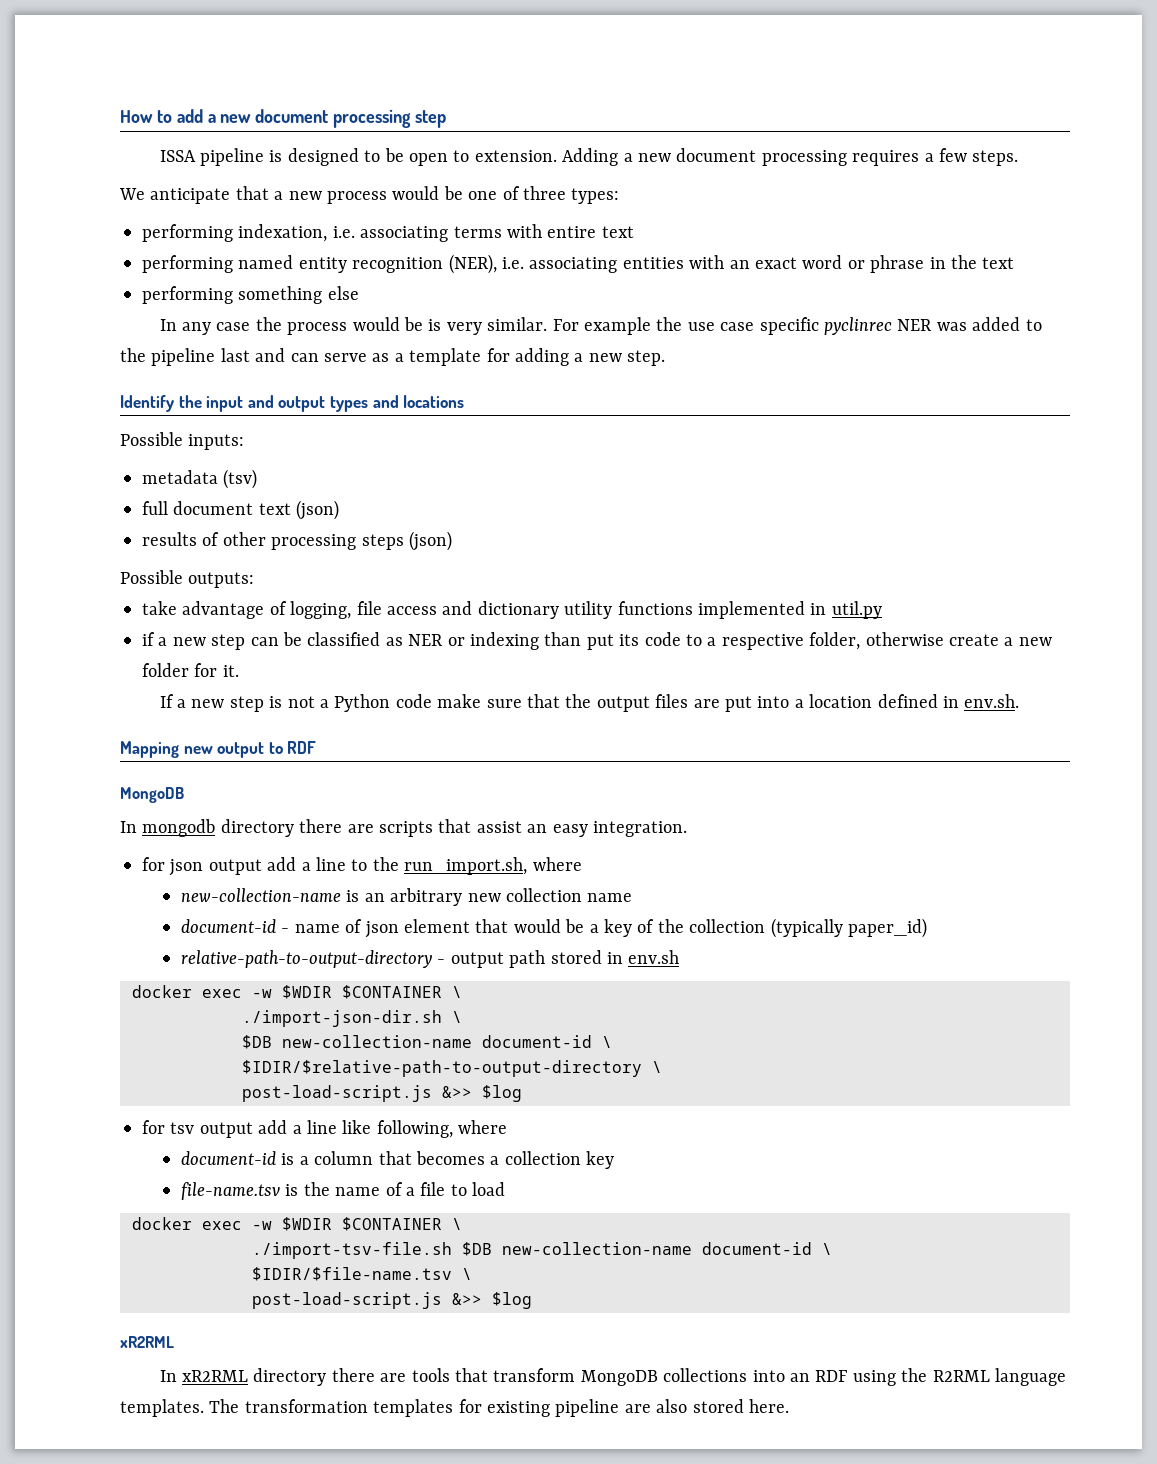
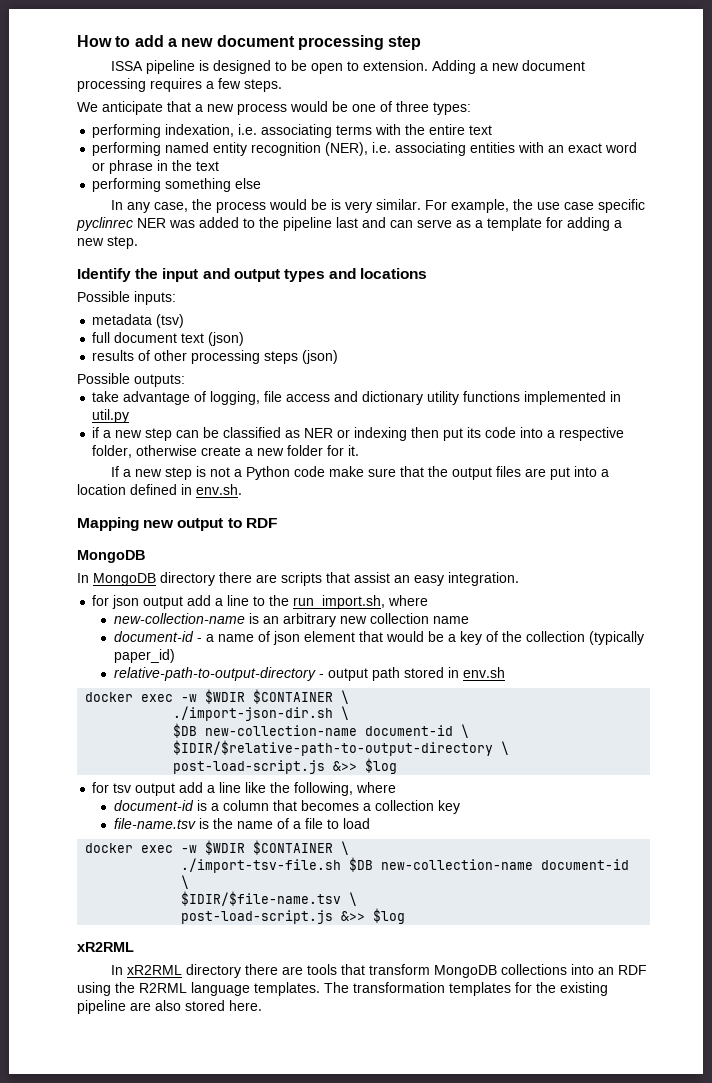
- performing indexation, i.e. associating terms with entire text
+ performing indexation, i.e. associating terms with the entire text
- In any case the process would be is very similar.
+ In any case, the process would be is very similar.
- For example the use case specific pyclinrec NER was added to the pipeline last and can serve as a template for adding a new step.
+ For example, the use case specific pyclinrec NER was added to the pipeline last and can serve as a template for adding a new step.
- if a new step can be classified as NER or indexing than put its code to a respective folder, otherwise create a new folder for it.
+ if a new step can be classified as NER or indexing then put its code into a respective folder, otherwise create a new folder for it.
- In mongodb directory there are scripts that assist an easy integration.
+ In MongoDB directory there are scripts that assist an easy integration.
- document-id - name of json element that would be a key of the collection (typically paper_id)
+ document-id - a name of json element that would be a key of the collection (typically paper_id)
- for tsv output add a line like following, where
+ for tsv output add a line like the following, where
- The transformation templates for existing pipeline are also stored here.
+ The transformation templates for the existing pipeline are also stored here.

